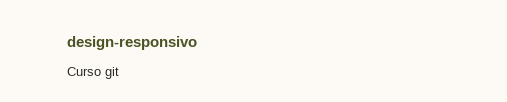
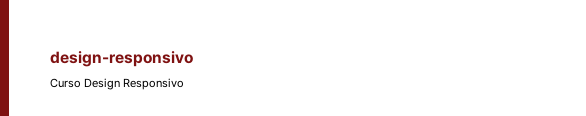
- Curso git
+ Curso Design Responsivo

